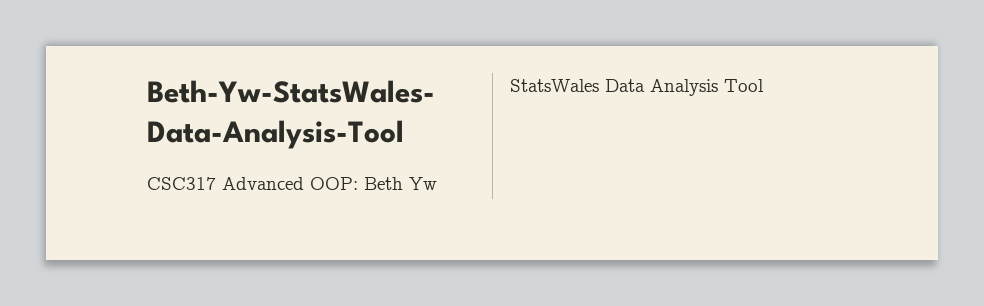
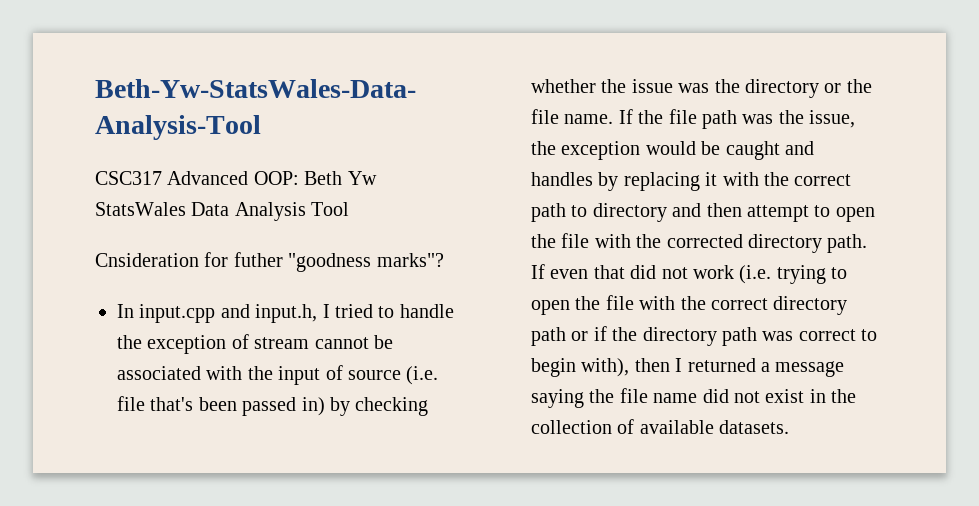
+ Cnsideration for futher "goodness marks"?
+ In input.cpp and input.h, I tried to handle the exception of stream cannot be associated with the input of source (i.e. file that's been passed in) by checking whether the issue was the directory or the file name. If the file path was the issue, the exception would be caught and handles by replacing it with the correct path to directory and then attempt to open the file with the corrected directory path. If even that did not work (i.e. trying to open the file with the correct directory path or if the directory path was correct to begin with), then I returned a message saying the file name did not exist in the collection of available datasets.

